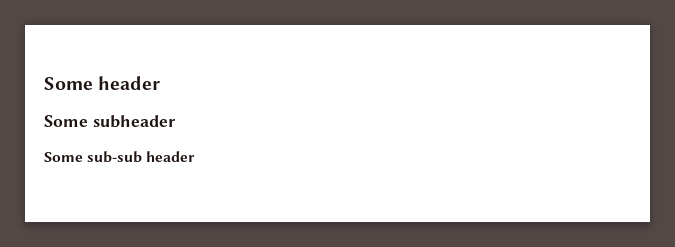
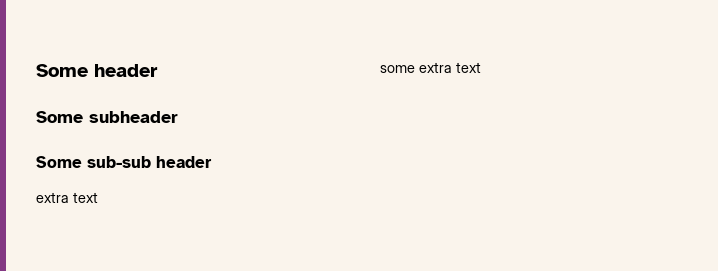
  Some sub-sub header
+ extra text
+ some extra text

